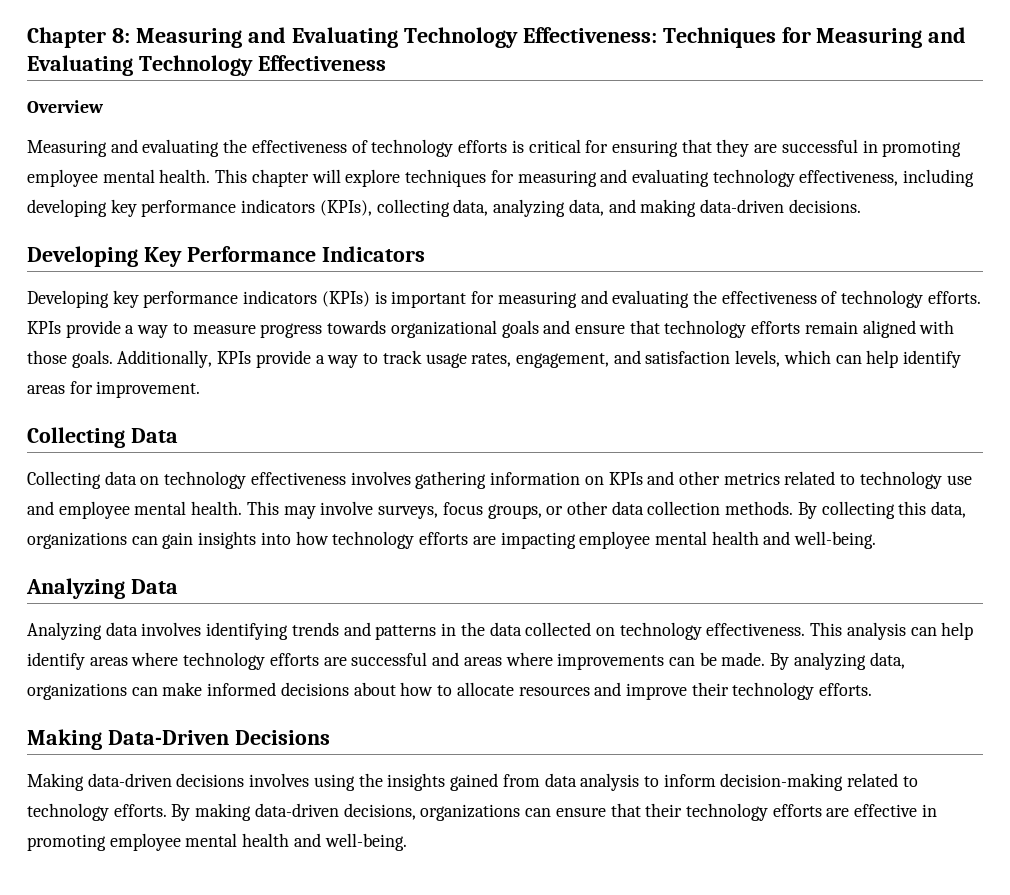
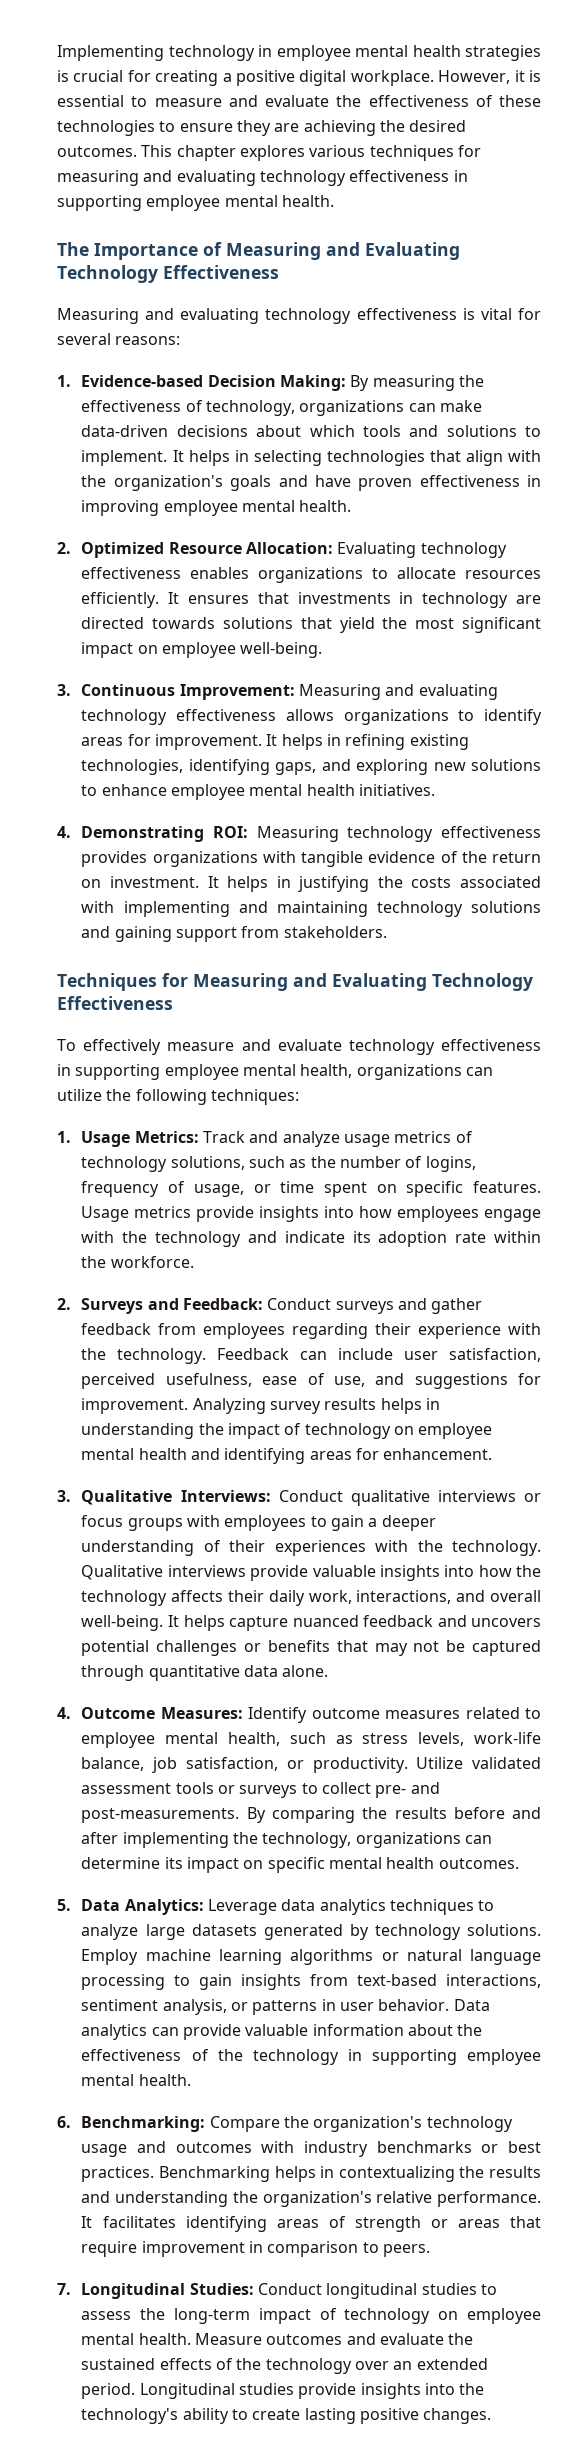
- Chapter 8: Measuring and Evaluating Technology Effectiveness: Techniques for Measuring and Evaluating Technology Effectiveness
+ Implementing technology in employee mental health strategies is crucial for creating a positive digital workplace. However, it is essential to measure and evaluate the effectiveness of these technologies to ensure they are achieving the desired outcomes. This chapter explores various techniques for measuring and evaluating technology effectiveness in supporting employee mental health.
+ The Importance of Measuring and Evaluating Technology Effectiveness
+ Measuring and evaluating technology effectiveness is vital for several reasons:
+ 1. Evidence-based Decision Making: By measuring the effectiveness of technology, organizations can make data-driven decisions about which tools and solutions to implement. It helps in selecting technologies that align with the organization's goals and have proven effectiveness in improving employee mental health.
+ 2. Optimized Resource Allocation: Evaluating technology effectiveness enables organizations to allocate resources efficiently. It ensures that investments in technology are directed towards solutions that yield the most significant impact on employee well-being.
+ 3. Continuous Improvement: Measuring and evaluating technology effectiveness allows organizations to identify areas for improvement. It helps in refining existing technologies, identifying gaps, and exploring new solutions to enhance employee mental health initiatives.
+ 4. Demonstrating ROI: Measuring technology effectiveness provides organizations with tangible evidence of the return on investment. It helps in justifying the costs associated with implementing and maintaining technology solutions and gaining support from stakeholders.
+ Techniques for Measuring and Evaluating Technology Effectiveness
- Overview
- Measuring and evaluating the effectiveness of technology efforts is critical for ensuring that they are successful in promoting employee mental health. This chapter will explore techniques for measuring and evaluating technology effectiveness, including developing key performance indicators (KPIs), collecting data, analyzing data, and making data-driven decisions.
- Developing Key Performance Indicators
- Developing key performance indicators (KPIs) is important for measuring and evaluating the effectiveness of technology efforts. KPIs provide a way to measure progress towards organizational goals and ensure that technology efforts remain aligned with those goals. Additionally, KPIs provide a way to track usage rates, engagement, and satisfaction levels, which can help identify areas for improvement.
- Collecting Data
- Collecting data on technology effectiveness involves gathering information on KPIs and other metrics related to technology use and employee mental health. This may involve surveys, focus groups, or other data collection methods. By collecting this data, organizations can gain insights into how technology efforts are impacting employee mental health and well-being.
- Analyzing Data
- Analyzing data involves identifying trends and patterns in the data collected on technology effectiveness. This analysis can help identify areas where technology efforts are successful and areas where improvements can be made. By analyzing data, organizations can make informed decisions about how to allocate resources and improve their technology efforts.
- Making Data-Driven Decisions
- Making data-driven decisions involves using the insights gained from data analysis to inform decision-making related to technology efforts. By making data-driven decisions, organizations can ensure that their technology efforts are effective in promoting employee mental health and well-being.
+ To effectively measure and evaluate technology effectiveness in supporting employee mental health, organizations can utilize the following techniques:
+ 1. Usage Metrics: Track and analyze usage metrics of technology solutions, such as the number of logins, frequency of usage, or time spent on specific features. Usage metrics provide insights into how employees engage with the technology and indicate its adoption rate within the workforce.
+ 2. Surveys and Feedback: Conduct surveys and gather feedback from employees regarding their experience with the technology. Feedback can include user satisfaction, perceived usefulness, ease of use, and suggestions for improvement. Analyzing survey results helps in understanding the impact of technology on employee mental health and identifying areas for enhancement.
+ 3. Qualitative Interviews: Conduct qualitative interviews or focus groups with employees to gain a deeper understanding of their experiences with the technology. Qualitative interviews provide valuable insights into how the technology affects their daily work, interactions, and overall well-being. It helps capture nuanced feedback and uncovers potential challenges or benefits that may not be captured through quantitative data alone.
+ 4. Outcome Measures: Identify outcome measures related to employee mental health, such as stress levels, work-life balance, job satisfaction, or productivity. Utilize validated assessment tools or surveys to collect pre- and post-measurements. By comparing the results before and after implementing the technology, organizations can determine its impact on specific mental health outcomes.
+ 5. Data Analytics: Leverage data analytics techniques to analyze large datasets generated by technology solutions. Employ machine learning algorithms or natural language processing to gain insights from text-based interactions, sentiment analysis, or patterns in user behavior. Data analytics can provide valuable information about the effectiveness of the technology in supporting employee mental health.
+ 6. Benchmarking: Compare the organization's technology usage and outcomes with industry benchmarks or best practices. Benchmarking helps in contextualizing the results and understanding the organization's relative performance. It facilitates identifying areas of strength or areas that require improvement in comparison to peers.
+ 7. Longitudinal Studies: Conduct longitudinal studies to assess the long-term impact of technology on employee mental health. Measure outcomes and evaluate the sustained effects of the technology over an extended period. Longitudinal studies provide insights into the technology's ability to create lasting positive changes.

